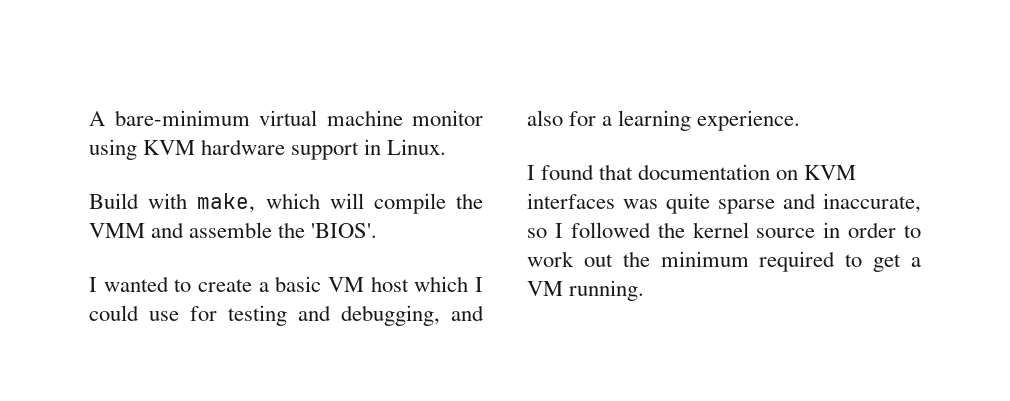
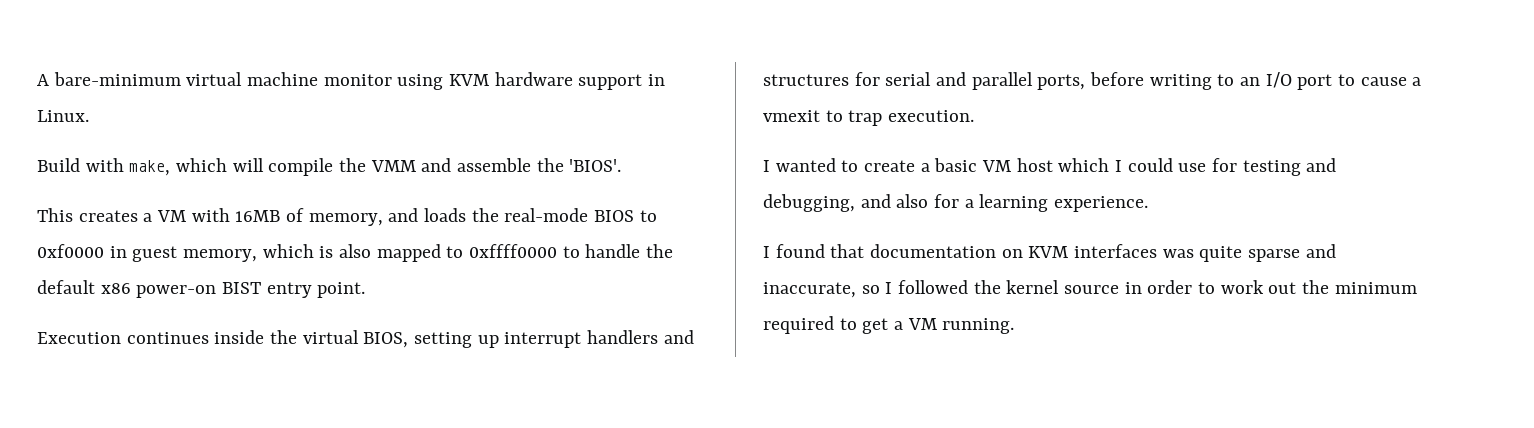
+ This creates a VM with 16MB of memory, and loads the real-mode BIOS to 0xf0000 in guest memory, which is also mapped to 0xffff0000 to handle the default x86 power-on BIST entry point.
+ Execution continues inside the virtual BIOS, setting up interrupt handlers and structures for serial and parallel ports, before writing to an I/O port to cause a vmexit to trap execution.

